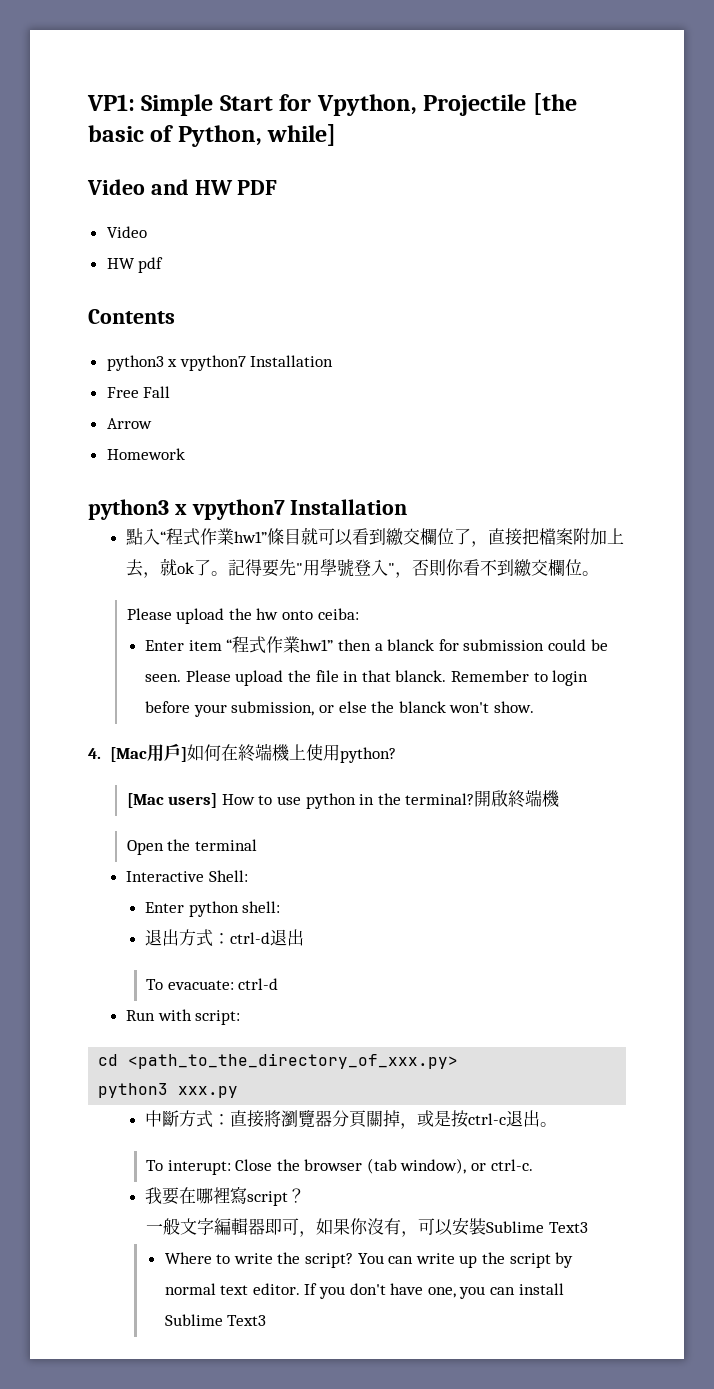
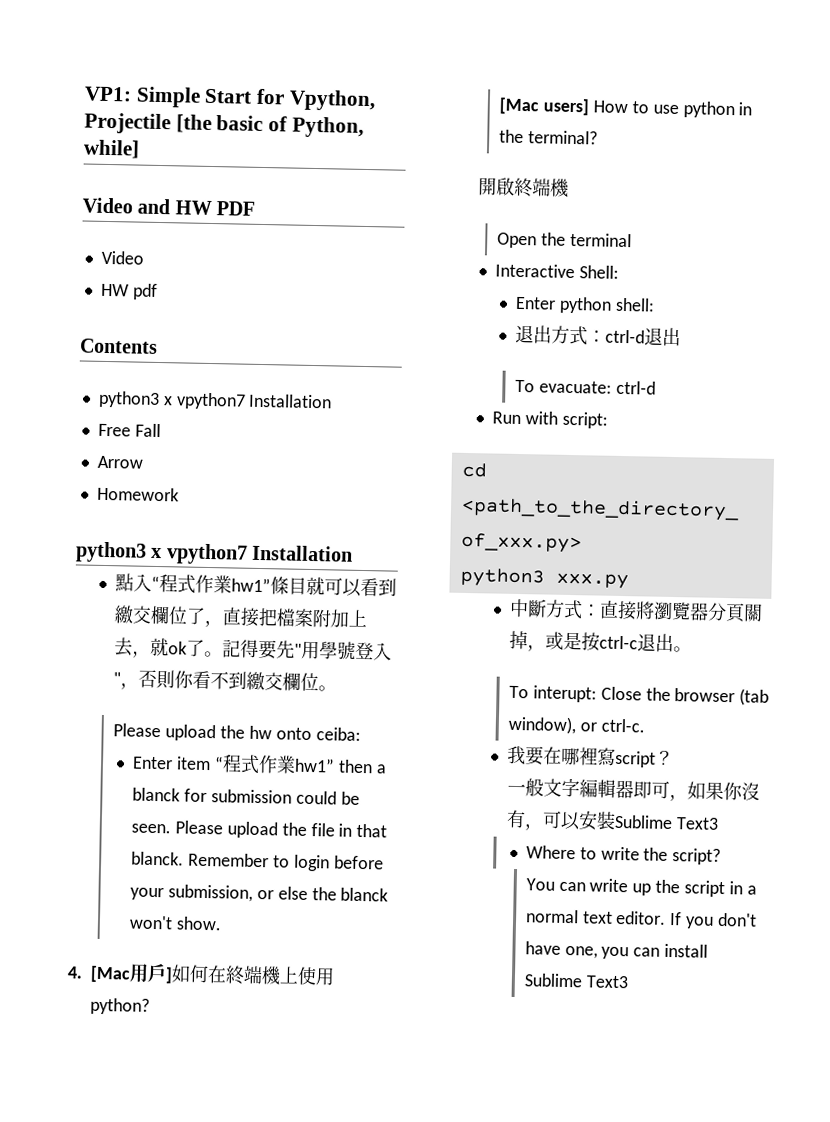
- [Mac users] How to use python in the terminal?開啟終端機
+ [Mac users] How to use python in the terminal?
+ 開啟終端機
- Where to write the script? You can write up the script by normal text editor.
+ Where to write the script?
+ You can write up the script in a normal text editor.

